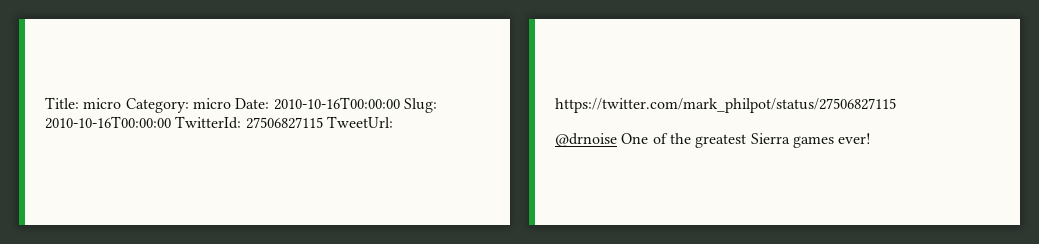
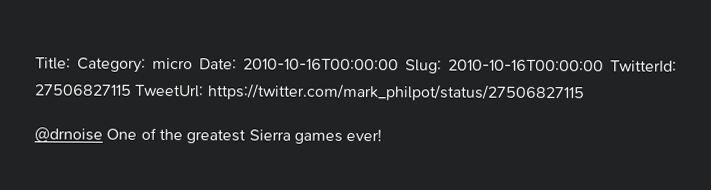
- Title: micro Category: micro Date: 2010-10-16T00:00:00 Slug: 2010-10-16T00:00:00 TwitterId: 27506827115 TweetUrl: https://twitter.com/mark_philpot/status/27506827115
+ Title: Category: micro Date: 2010-10-16T00:00:00 Slug: 2010-10-16T00:00:00 TwitterId: 27506827115 TweetUrl: https://twitter.com/mark_philpot/status/27506827115

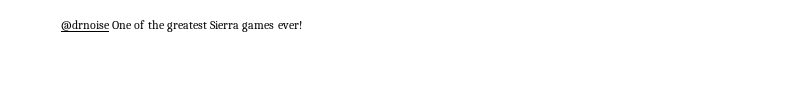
- Title: Category: micro Date: 2010-10-16T00:00:00 Slug: 2010-10-16T00:00:00 TwitterId: 27506827115 TweetUrl: https://twitter.com/mark_philpot/status/27506827115

